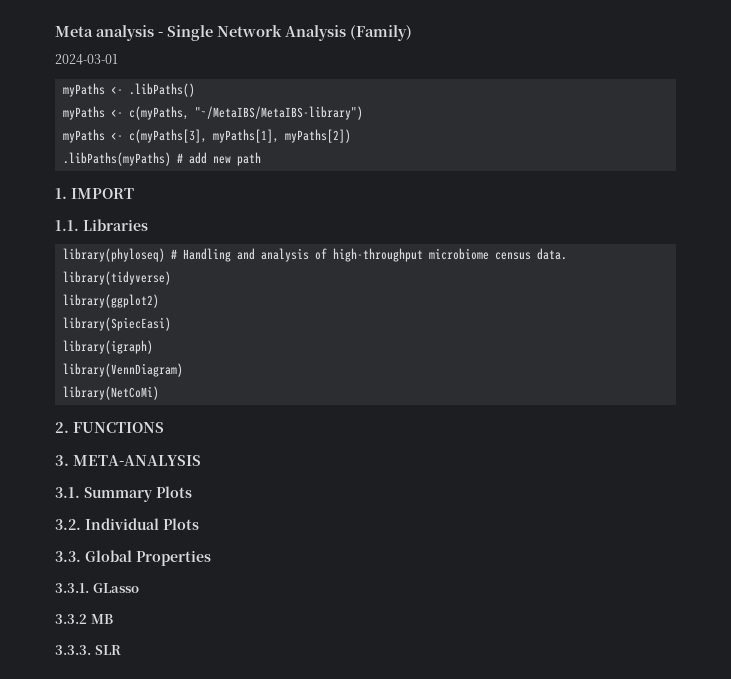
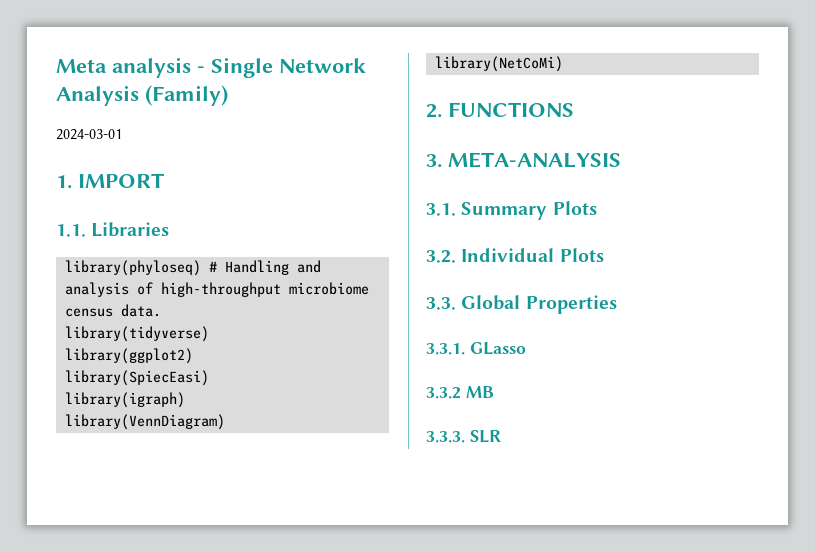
- myPaths <- .libPaths()
- myPaths <- c(myPaths, "~/MetaIBS/MetaIBS-library")
- myPaths <- c(myPaths[3], myPaths[1], myPaths[2])
- .libPaths(myPaths) # add new path

